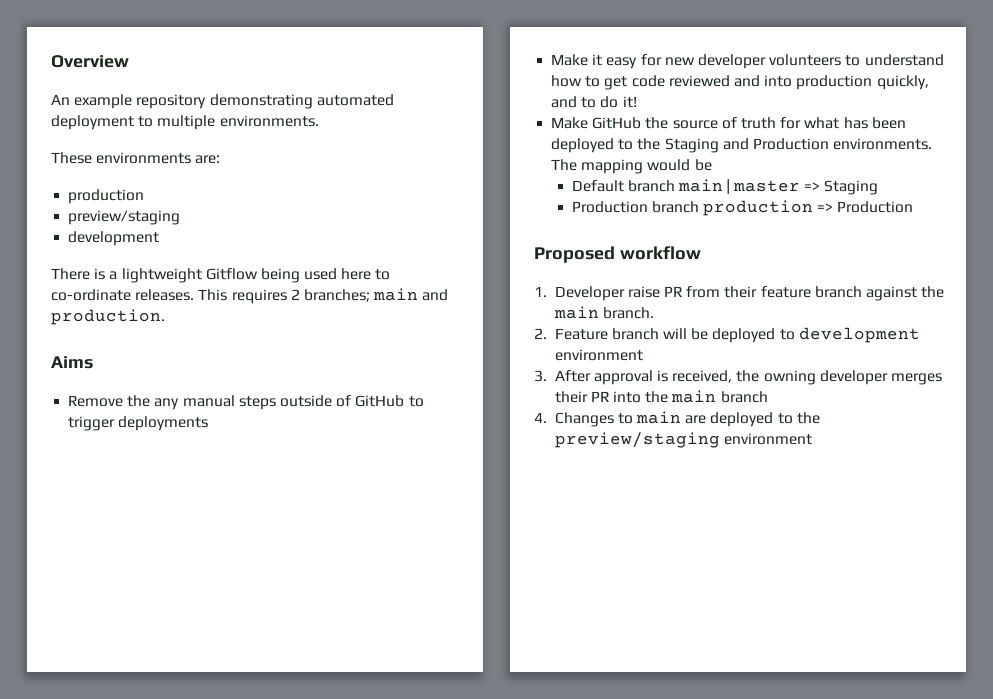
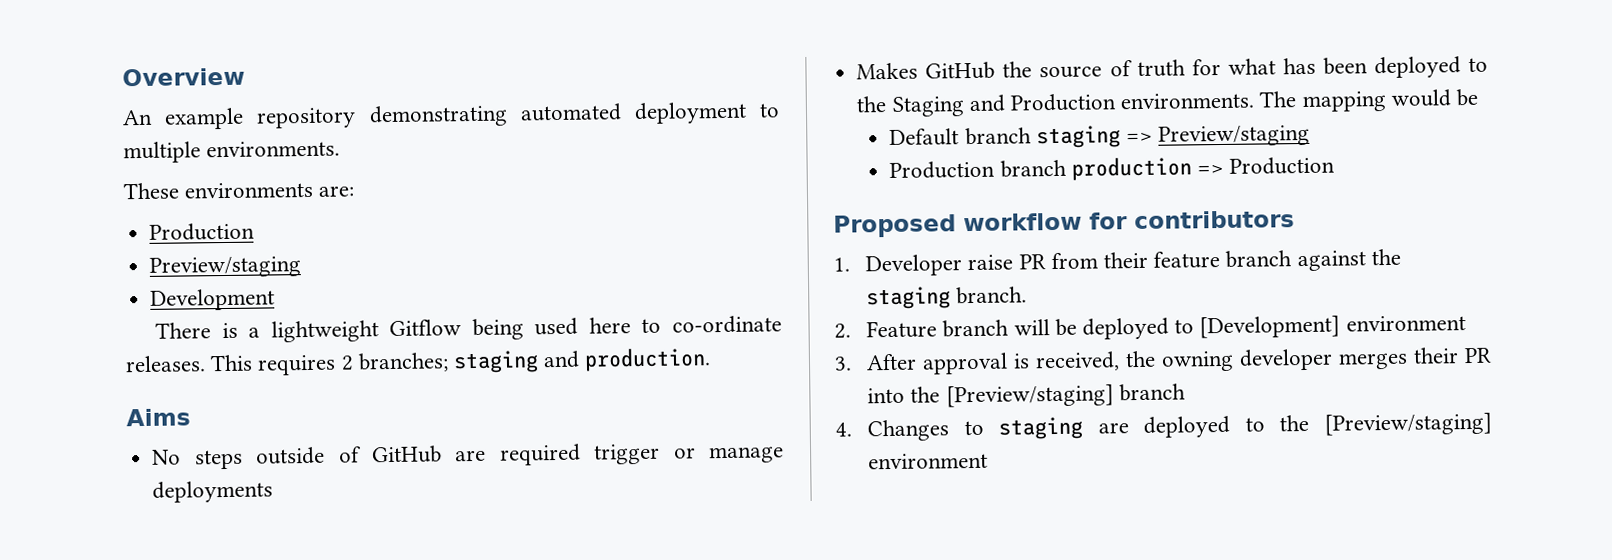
  These environments are:
- production
- preview/staging
- development
+ Production
+ Preview/staging
+ Development
- This requires 2 branches; main and production.
+ This requires 2 branches; staging and production.
- Remove the any manual steps outside of GitHub to trigger deployments
- Make it easy for new developer volunteers to understand how to get code reviewed and into production quickly, and to do it!
- Make GitHub the source of truth for what has been deployed to the Staging and Production environments.
+ No steps outside of GitHub are required trigger or manage deployments
+ Makes GitHub the source of truth for what has been deployed to the Staging and Production environments.
- Default branch main|master => Staging
+ Default branch staging => Preview/staging
- Proposed workflow
+ Proposed workflow for contributors
- 1. Developer raise PR from their feature branch against the main branch.
+ 1. Developer raise PR from their feature branch against the staging branch.
- 2. Feature branch will be deployed to development environment
+ 2. Feature branch will be deployed to [Development] environment
- 3. After approval is received, the owning developer merges their PR into the main branch
+ 3. After approval is received, the owning developer merges their PR into the [Preview/staging] branch
- 4. Changes to main are deployed to the preview/staging environment
+ 4. Changes to staging are deployed to the [Preview/staging] environment

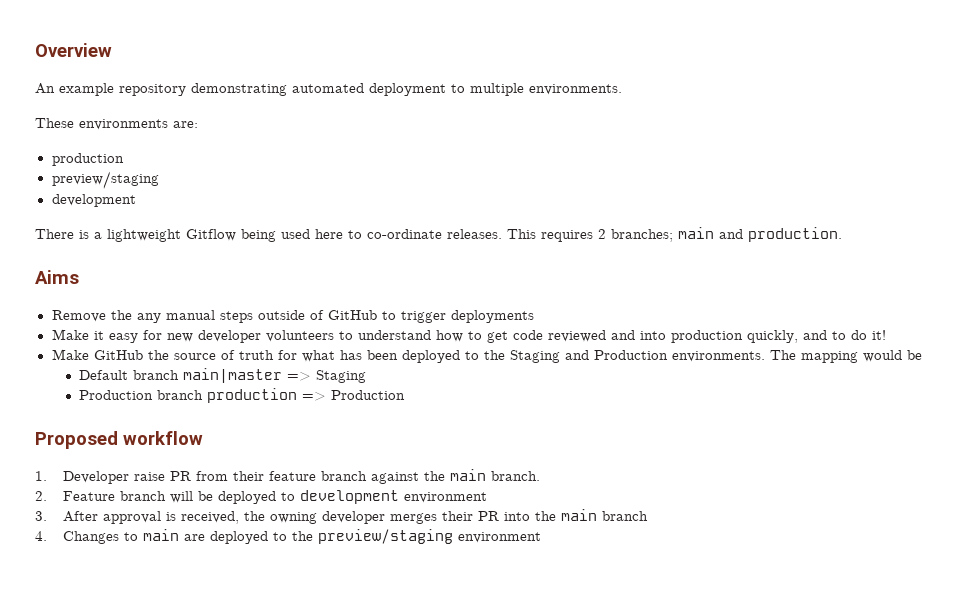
  These environments are:
- Production
- Preview/staging
- Development
+ production
+ preview/staging
+ development
- This requires 2 branches; staging and production.
+ This requires 2 branches; main and production.
- No steps outside of GitHub are required trigger or manage deployments
- Makes GitHub the source of truth for what has been deployed to the Staging and Production environments.
+ Remove the any manual steps outside of GitHub to trigger deployments
+ Make it easy for new developer volunteers to understand how to get code reviewed and into production quickly, and to do it!
+ Make GitHub the source of truth for what has been deployed to the Staging and Production environments.
- Default branch staging => Preview/staging
+ Default branch main|master => Staging
- Proposed workflow for contributors
+ Proposed workflow
- 1. Developer raise PR from their feature branch against the staging branch.
+ 1. Developer raise PR from their feature branch against the main branch.
- 2. Feature branch will be deployed to [Development] environment
+ 2. Feature branch will be deployed to development environment
- 3. After approval is received, the owning developer merges their PR into the [Preview/staging] branch
+ 3. After approval is received, the owning developer merges their PR into the main branch
- 4. Changes to staging are deployed to the [Preview/staging] environment
+ 4. Changes to main are deployed to the preview/staging environment

